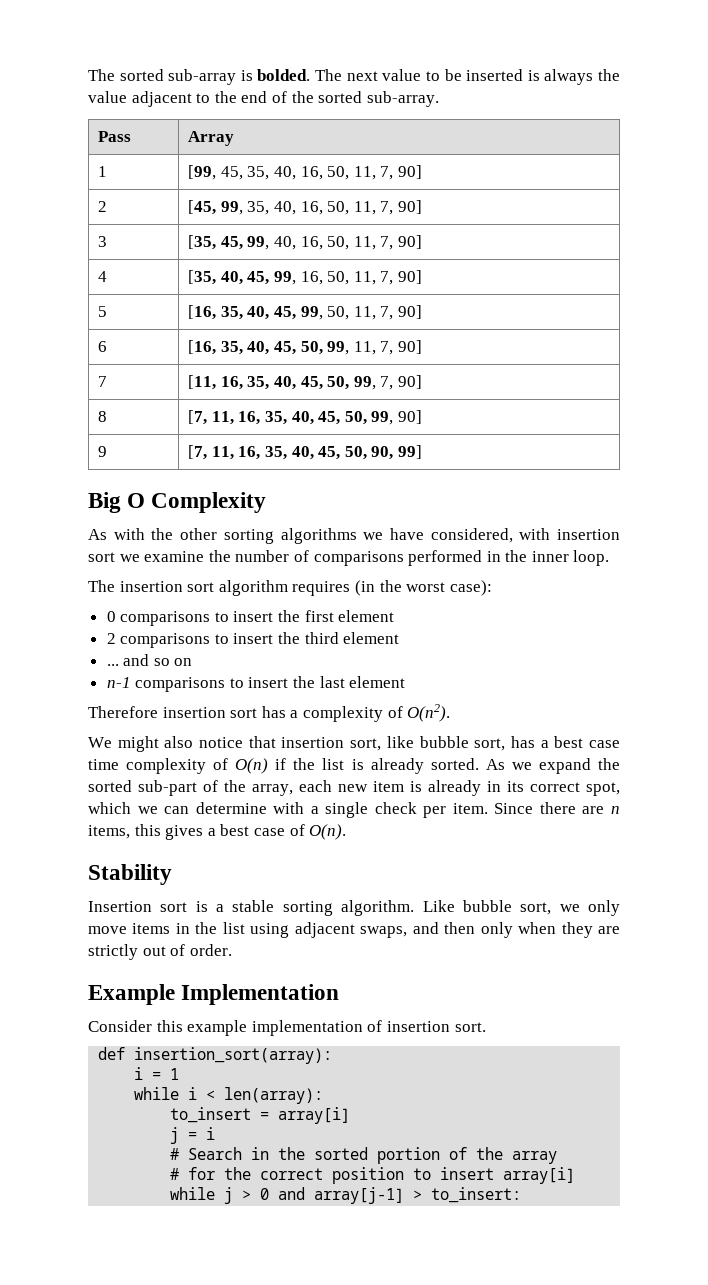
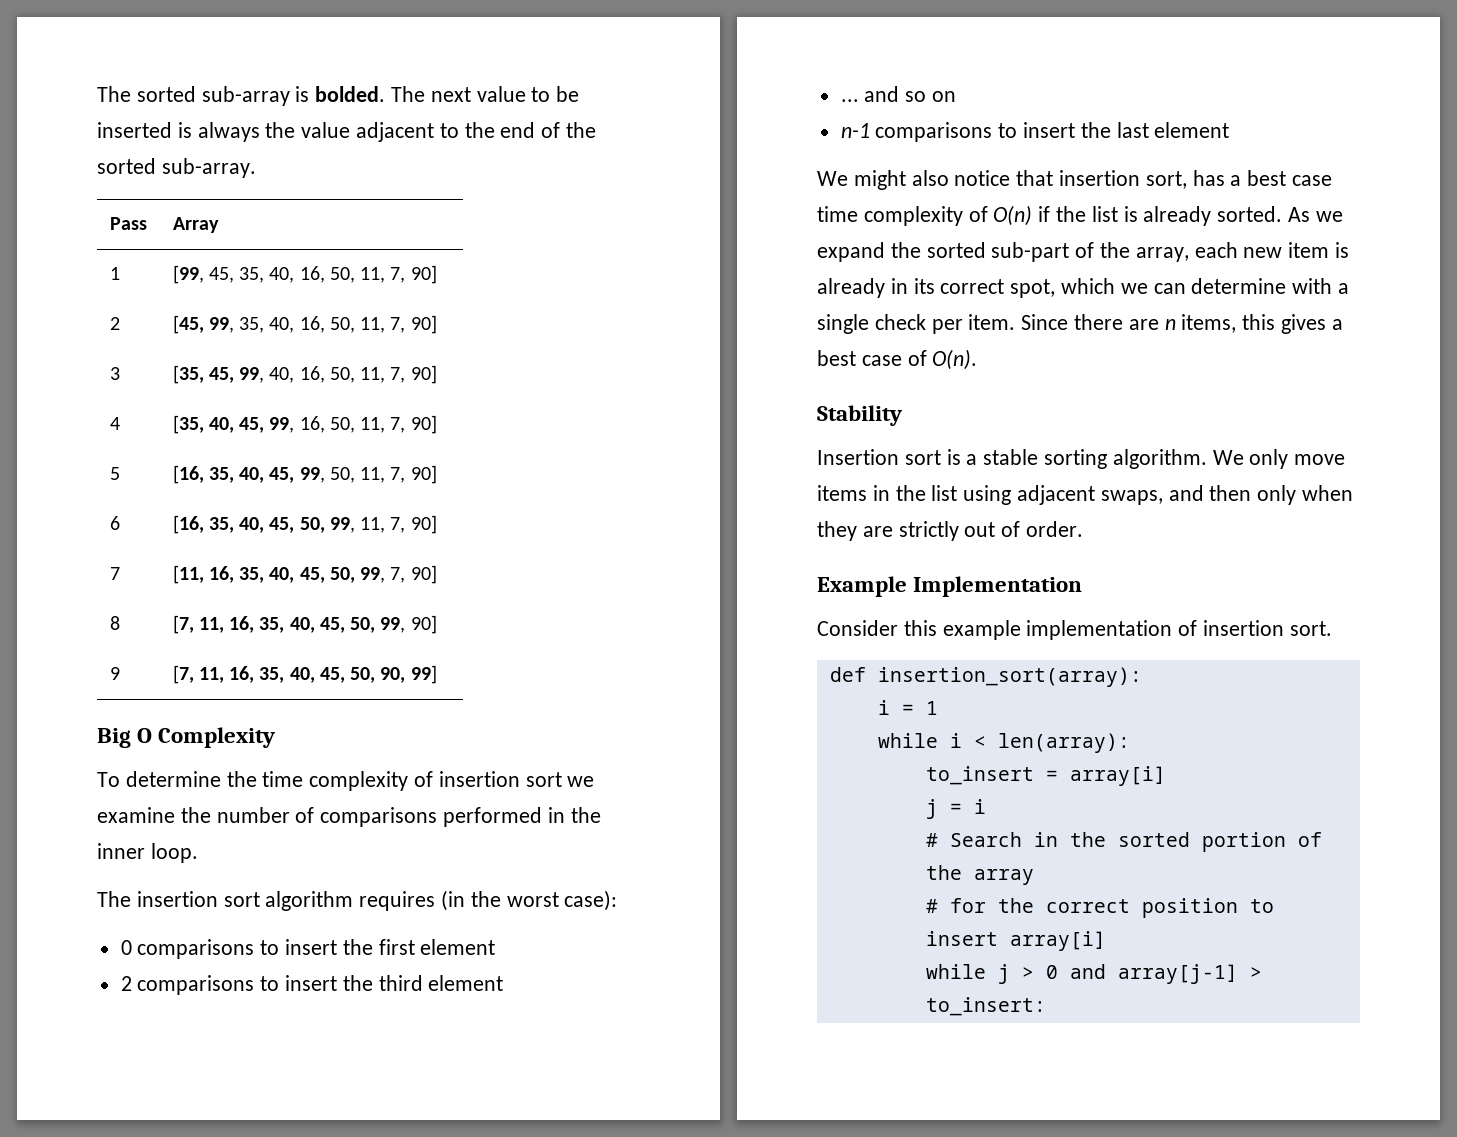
- As with the other sorting algorithms we have considered, with insertion sort we examine the number of comparisons performed in the inner loop.
+ To determine the time complexity of insertion sort we examine the number of comparisons performed in the inner loop.
- Therefore insertion sort has a complexity of O(n2).
- We might also notice that insertion sort, like bubble sort, has a best case time complexity of O(n) if the list is already sorted.
+ We might also notice that insertion sort, has a best case time complexity of O(n) if the list is already sorted.
- Like bubble sort, we only move items in the list using adjacent swaps, and then only when they are strictly out of order.
+ We only move items in the list using adjacent swaps, and then only when they are strictly out of order.

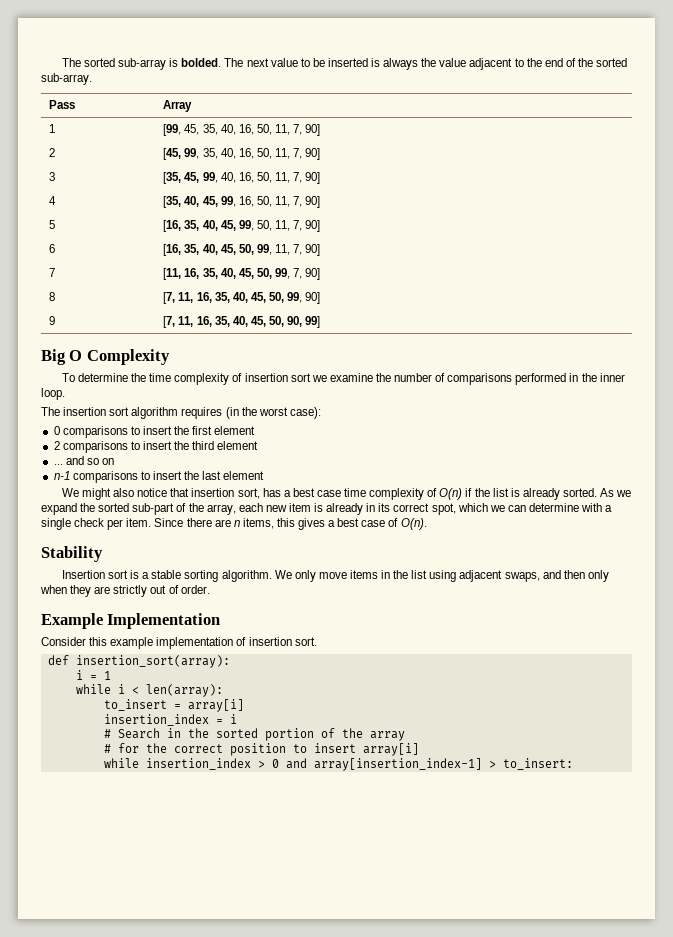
- j = i
+ insertion_index = i
- while j > 0 and array[j-1] > to_insert:
+ while insertion_index > 0 and array[insertion_index-1] > to_insert:

